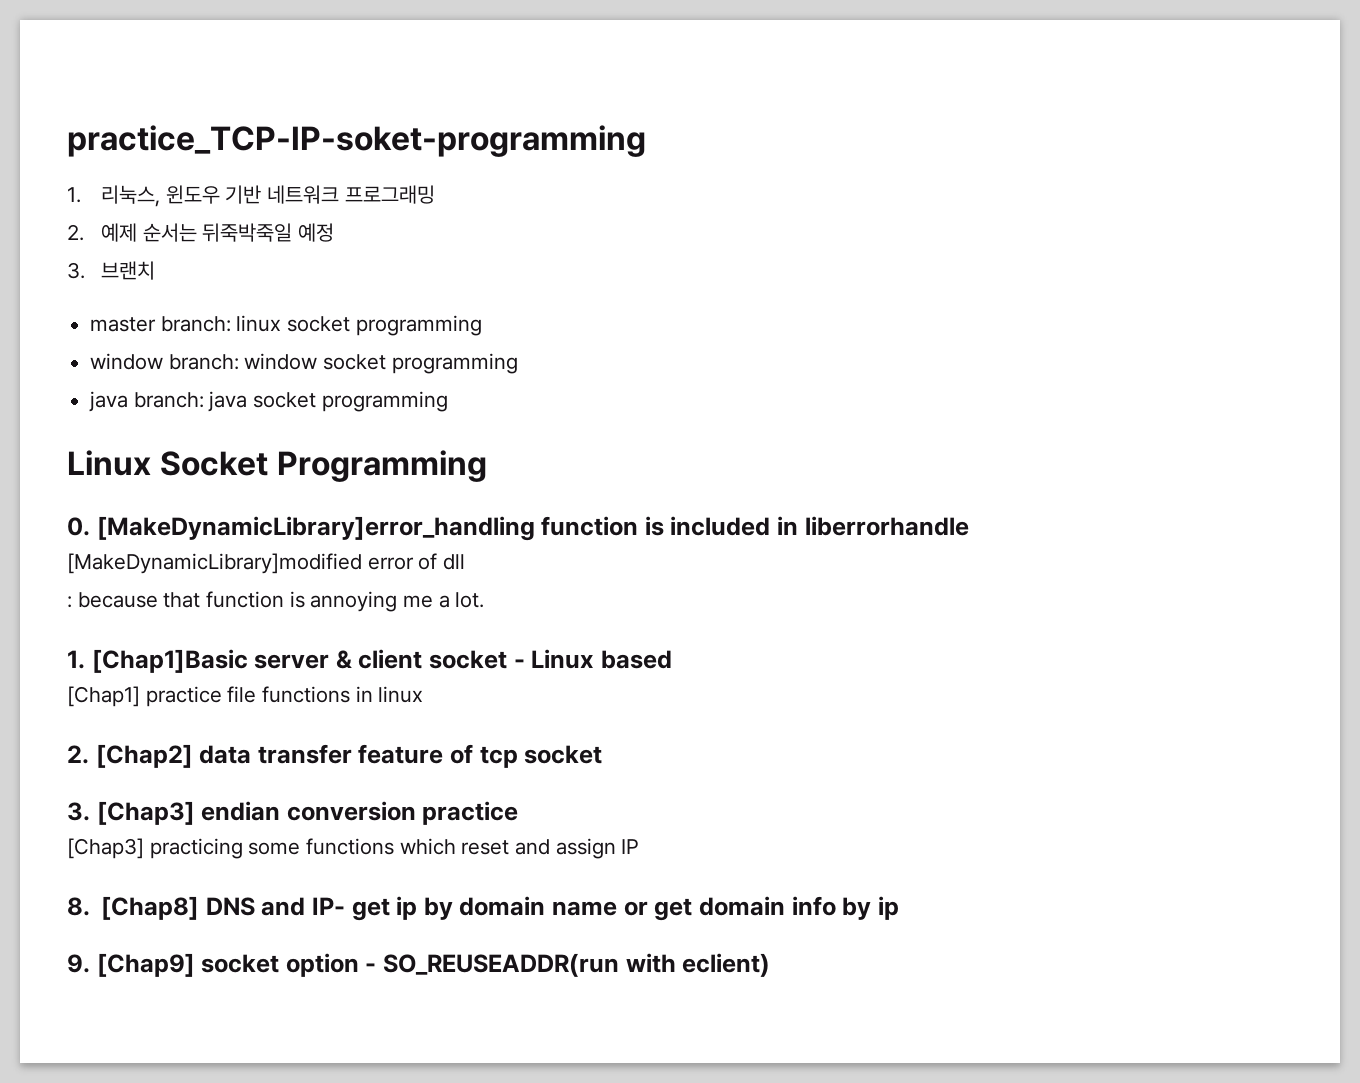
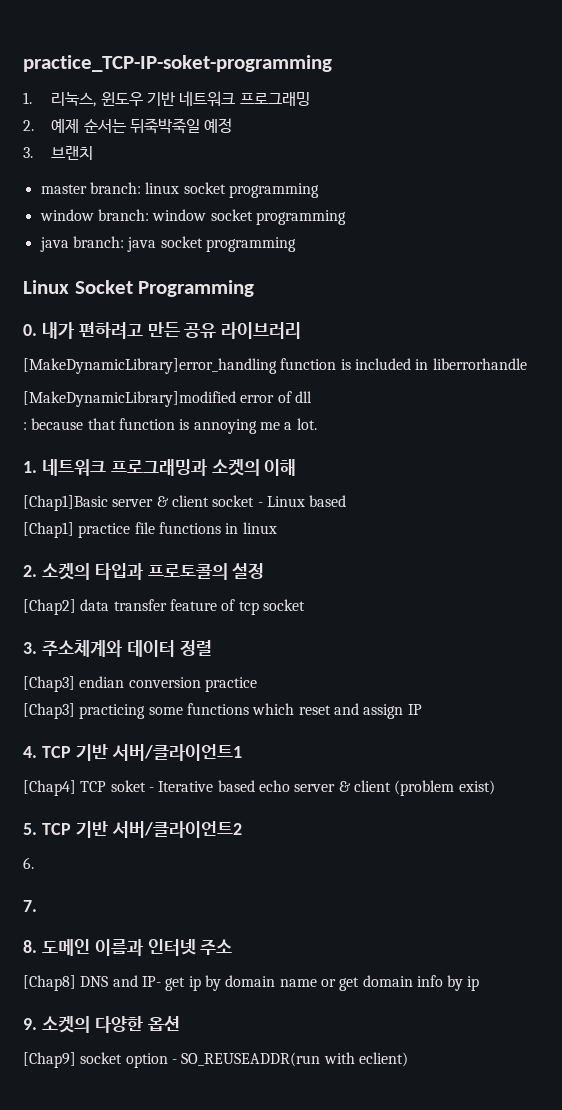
- 0. [MakeDynamicLibrary]error_handling function is included in liberrorhandle
+ 0. 내가 편하려고 만든 공유 라이브러리
+ [MakeDynamicLibrary]error_handling function is included in liberrorhandle
- 1. [Chap1]Basic server & client socket - Linux based
+ 1. 네트워크 프로그래밍과 소켓의 이해
+ [Chap1]Basic server & client socket - Linux based
- 2. [Chap2] data transfer feature of tcp socket
+ 2. 소켓의 타입과 프로토콜의 설정
+ [Chap2] data transfer feature of tcp socket
- 3. [Chap3] endian conversion practice
+ 3. 주소체계와 데이터 정렬
+ [Chap3] endian conversion practice
- 8. [Chap8] DNS and IP- get ip by domain name or get domain info by ip
+ 4. TCP 기반 서버/클라이언트1
+ [Chap4] TCP soket - Iterative based echo server & client (problem exist)
+ 5. TCP 기반 서버/클라이언트2
+ 6.
+ 7.
+ 8. 도메인 이름과 인터넷 주소
+ [Chap8] DNS and IP- get ip by domain name or get domain info by ip
- 9. [Chap9] socket option - SO_REUSEADDR(run with eclient)
+ 9. 소켓의 다양한 옵션
+ [Chap9] socket option - SO_REUSEADDR(run with eclient)

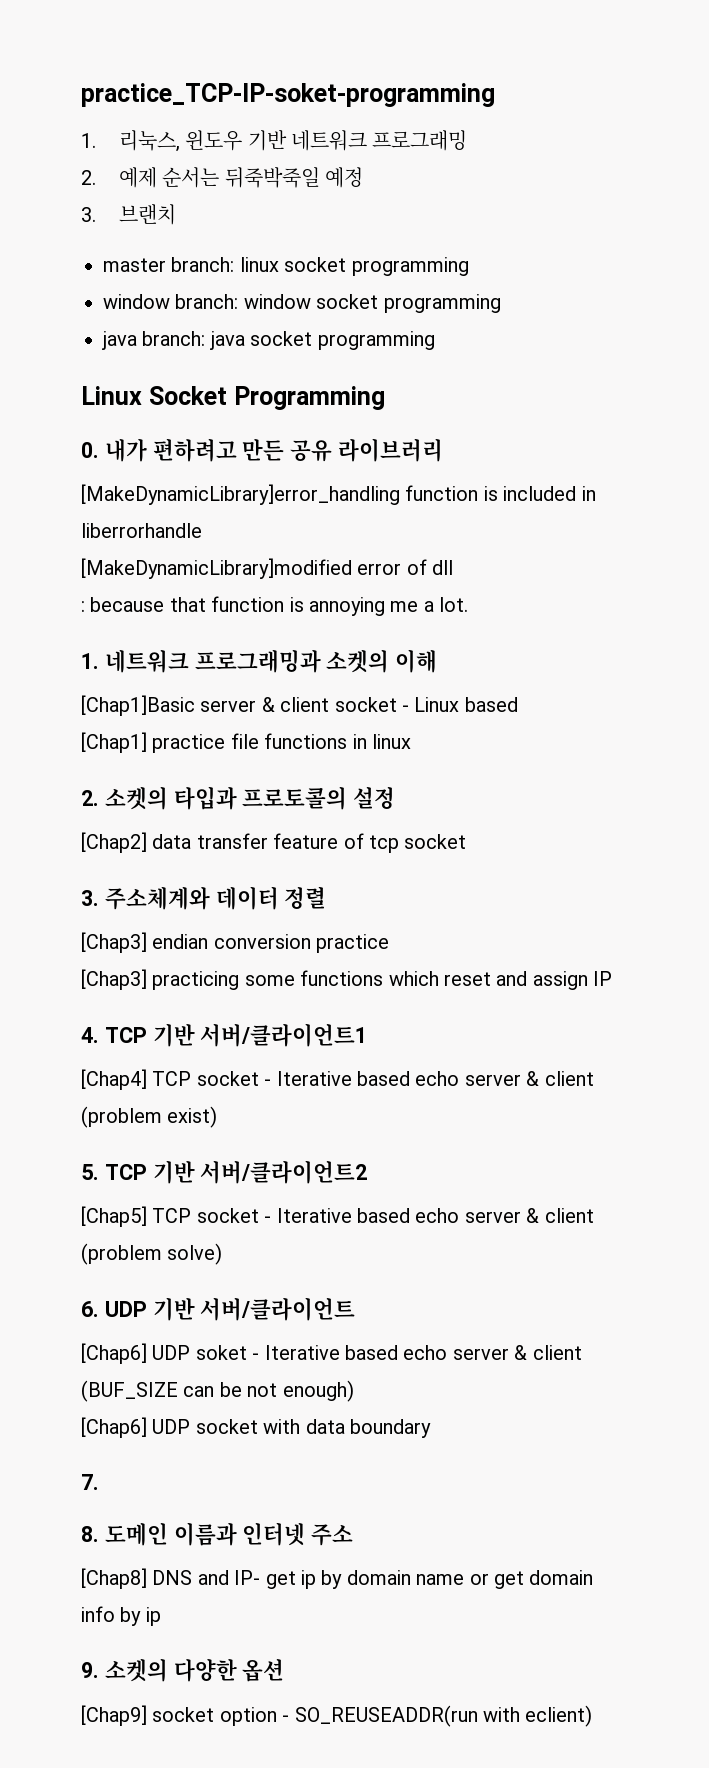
- [Chap4] TCP soket - Iterative based echo server & client (problem exist)
+ [Chap4] TCP socket - Iterative based echo server & client (problem exist)
- 6.
+ [Chap5] TCP socket - Iterative based echo server & client (problem solve)
+ 6. UDP 기반 서버/클라이언트
+ [Chap6] UDP soket - Iterative based echo server & client (BUF_SIZE can be not enough)
+ [Chap6] UDP socket with data boundary

